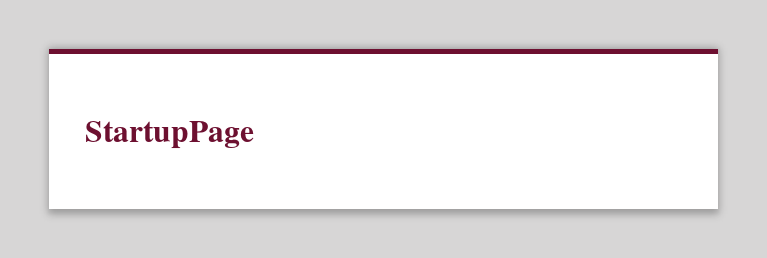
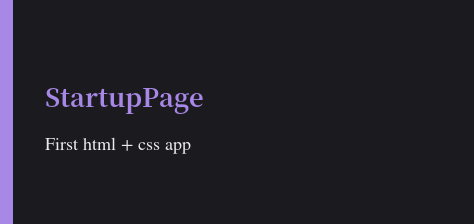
+ First html + css app

